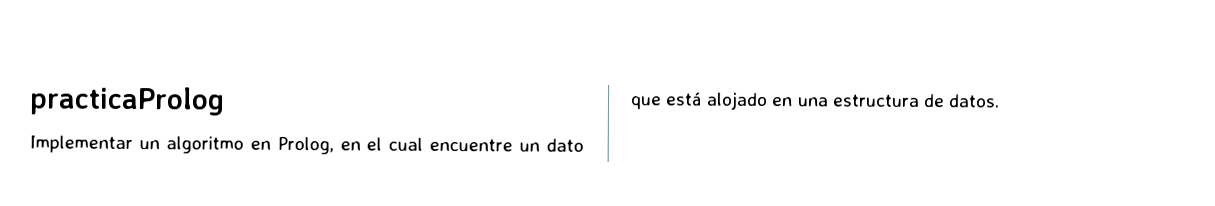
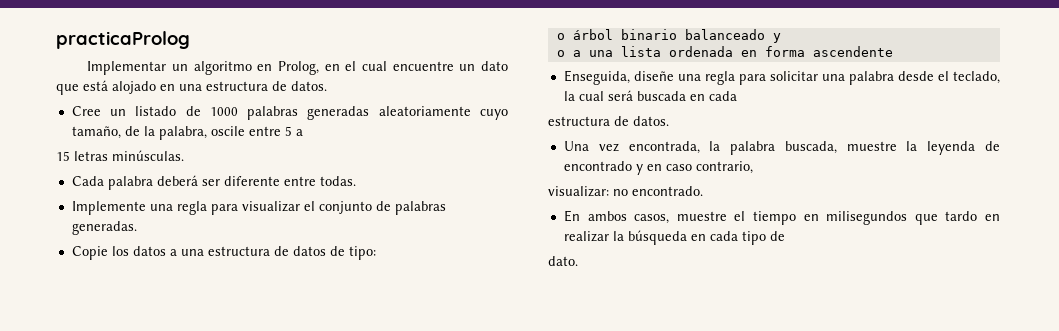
+ Cree un listado de 1000 palabras generadas aleatoriamente cuyo tamaño, de la palabra, oscile entre 5 a
+ 15 letras minúsculas.
+ Cada palabra deberá ser diferente entre todas.
+ Implemente una regla para visualizar el conjunto de palabras generadas.
+ Copie los datos a una estructura de datos de tipo:
+ o árbol binario balanceado y
+ o a una lista ordenada en forma ascendente
+ Enseguida, diseñe una regla para solicitar una palabra desde el teclado, la cual será buscada en cada
+ estructura de datos.
+ Una vez encontrada, la palabra buscada, muestre la leyenda de encontrado y en caso contrario,
+ visualizar: no encontrado.
+ En ambos casos, muestre el tiempo en milisegundos que tardo en realizar la búsqueda en cada tipo de
+ dato.

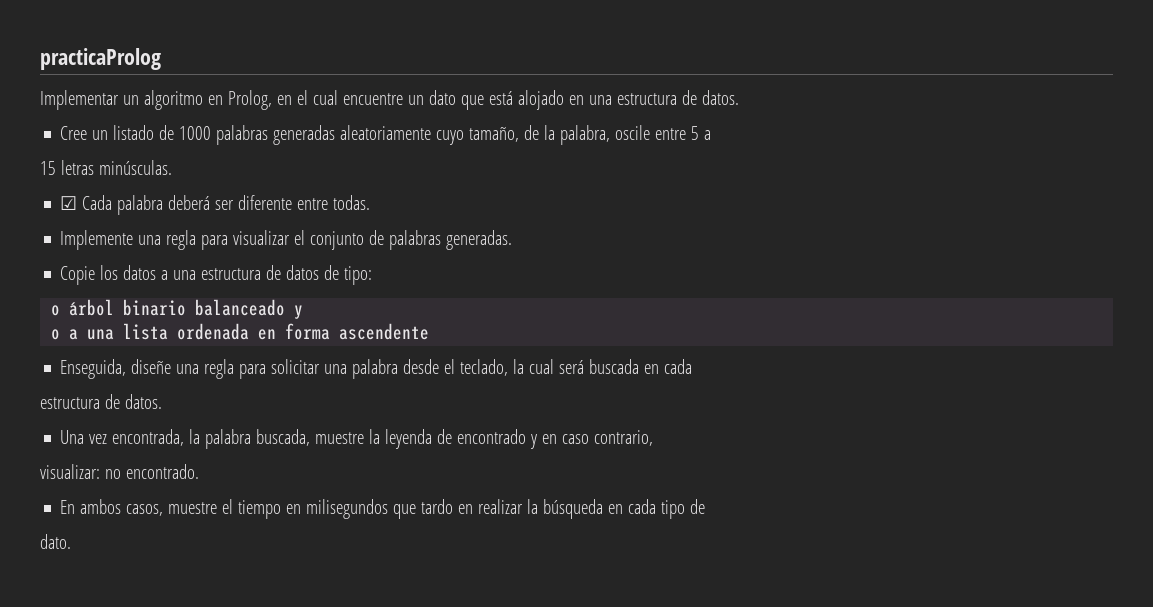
- Cada palabra deberá ser diferente entre todas.
+ ☑ Cada palabra deberá ser diferente entre todas.

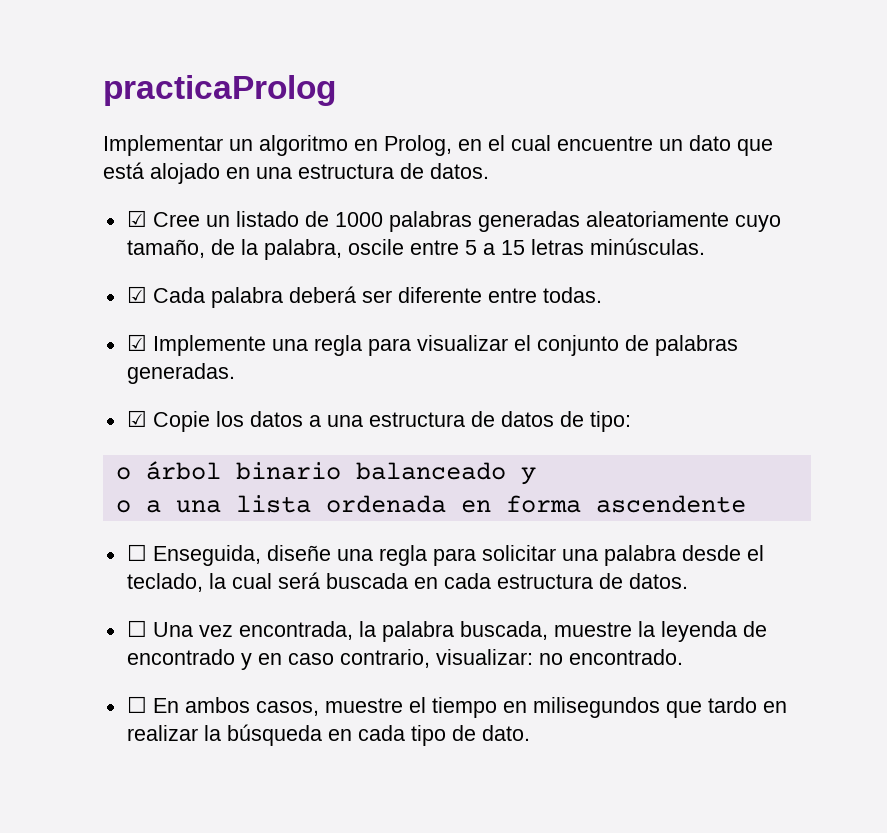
- Cree un listado de 1000 palabras generadas aleatoriamente cuyo tamaño, de la palabra, oscile entre 5 a
- 15 letras minúsculas.
+ ☑ Cree un listado de 1000 palabras generadas aleatoriamente cuyo tamaño, de la palabra, oscile entre 5 a 15 letras minúsculas.
- Implemente una regla para visualizar el conjunto de palabras generadas.
+ ☑ Implemente una regla para visualizar el conjunto de palabras generadas.
- Copie los datos a una estructura de datos de tipo:
+ ☑ Copie los datos a una estructura de datos de tipo:
- Enseguida, diseñe una regla para solicitar una palabra desde el teclado, la cual será buscada en cada
- estructura de datos.
- Una vez encontrada, la palabra buscada, muestre la leyenda de encontrado y en caso contrario,
- visualizar: no encontrado.
+ ☐ Enseguida, diseñe una regla para solicitar una palabra desde el teclado, la cual será buscada en cada estructura de datos.
+ ☐ Una vez encontrada, la palabra buscada, muestre la leyenda de encontrado y en caso contrario, visualizar: no encontrado.
- En ambos casos, muestre el tiempo en milisegundos que tardo en realizar la búsqueda en cada tipo de
- dato.
+ ☐ En ambos casos, muestre el tiempo en milisegundos que tardo en realizar la búsqueda en cada tipo de dato.

